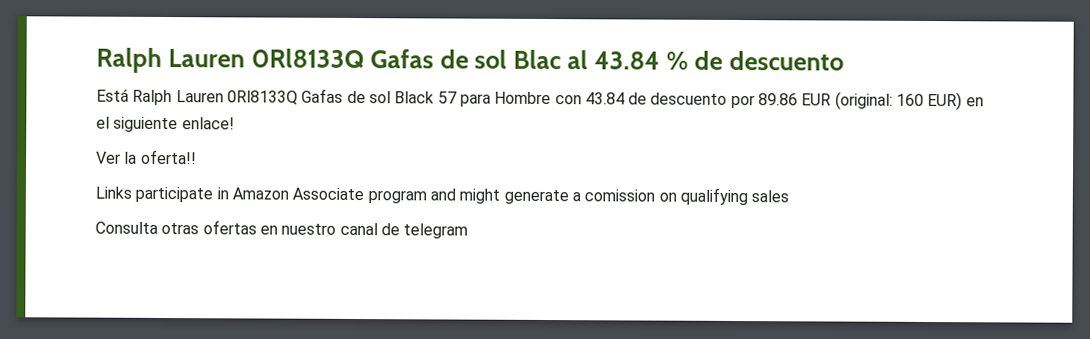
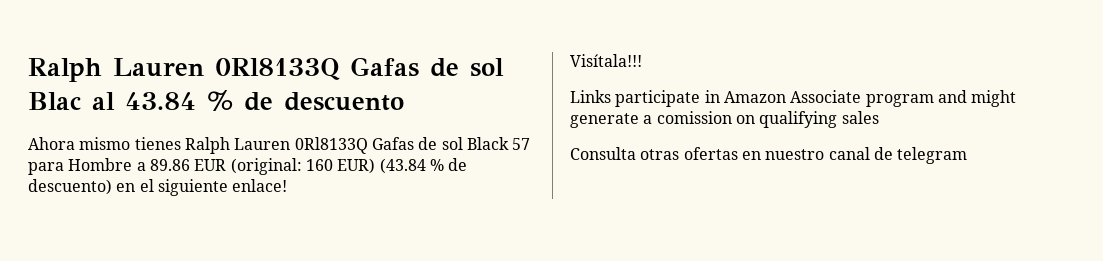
- Está Ralph Lauren 0Rl8133Q Gafas de sol Black 57 para Hombre con 43.84 de descuento por 89.86 EUR (original: 160 EUR) en el siguiente enlace!
+ Ahora mismo tienes Ralph Lauren 0Rl8133Q Gafas de sol Black 57 para Hombre a 89.86 EUR (original: 160 EUR) (43.84 % de descuento) en el siguiente enlace!
- Ver la oferta!!
+ Visítala!!!

